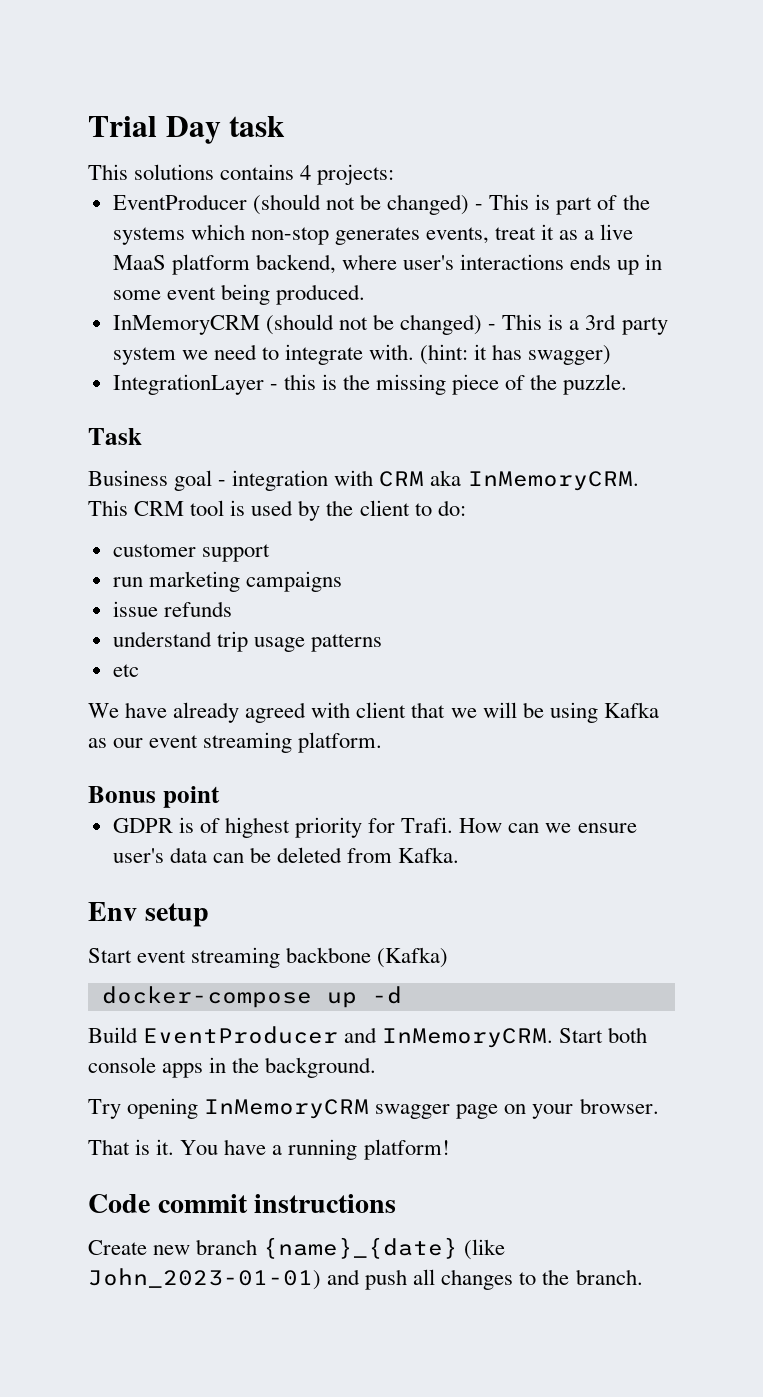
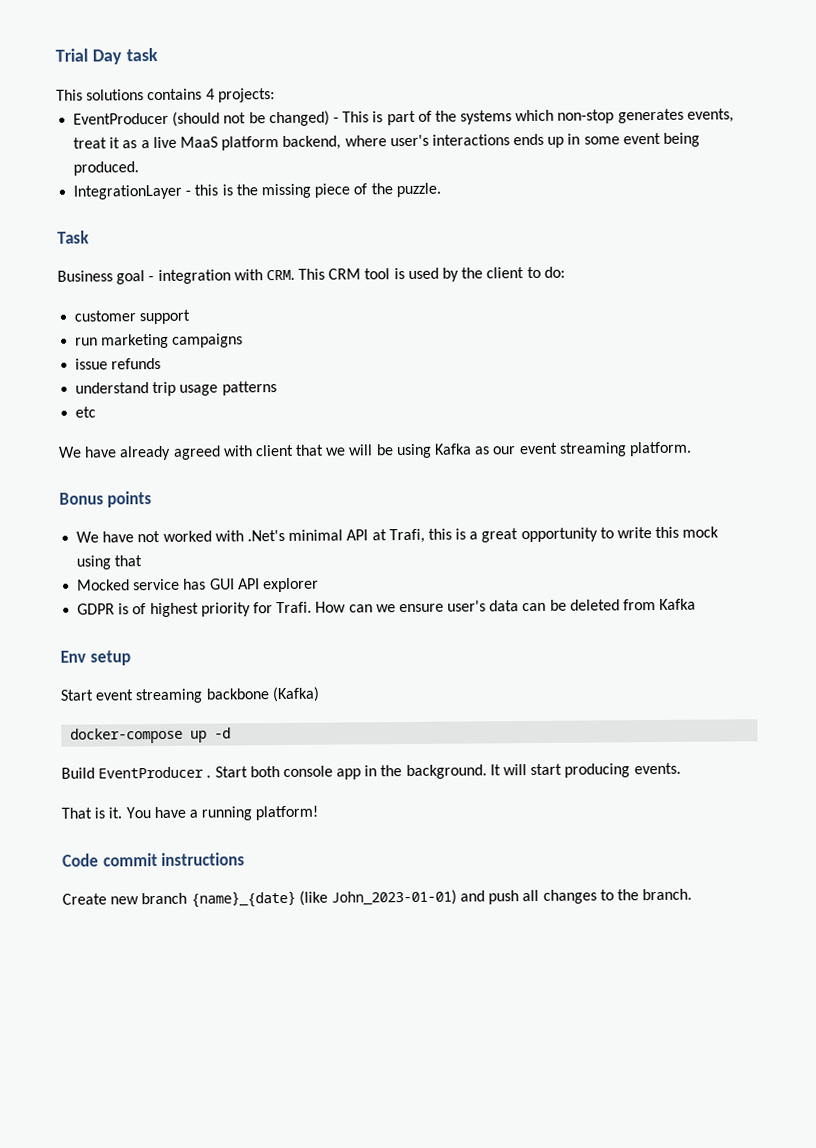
- InMemoryCRM (should not be changed) - This is a 3rd party system we need to integrate with. (hint: it has swagger)
- Business goal - integration with CRM aka InMemoryCRM. This CRM tool is used by the client to do:
+ Business goal - integration with CRM. This CRM tool is used by the client to do:
- Bonus point
+ Bonus points
+ We have not worked with .Net's minimal API at Trafi, this is a great opportunity to write this mock using that
+ Mocked service has GUI API explorer
- How can we ensure user's data can be deleted from Kafka.
+ How can we ensure user's data can be deleted from Kafka
- Build EventProducer and InMemoryCRM.
+ Build EventProducer .
- Start both console apps in the background.
- Try opening InMemoryCRM swagger page on your browser.
+ Start both console app in the background. It will start producing events.

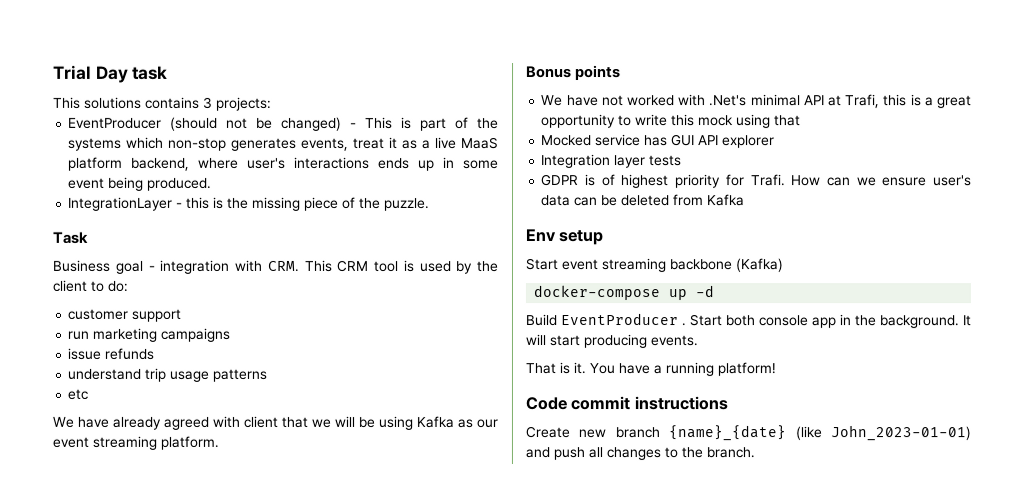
- This solutions contains 4 projects:
+ This solutions contains 3 projects:
+ Integration layer tests

